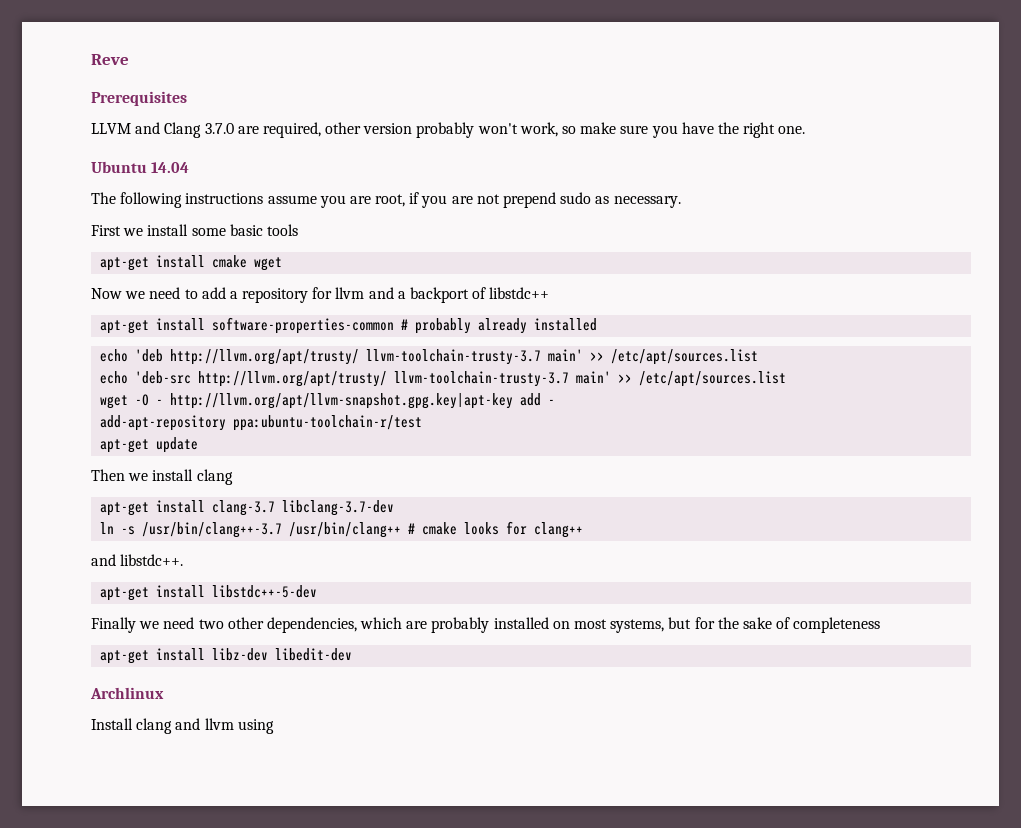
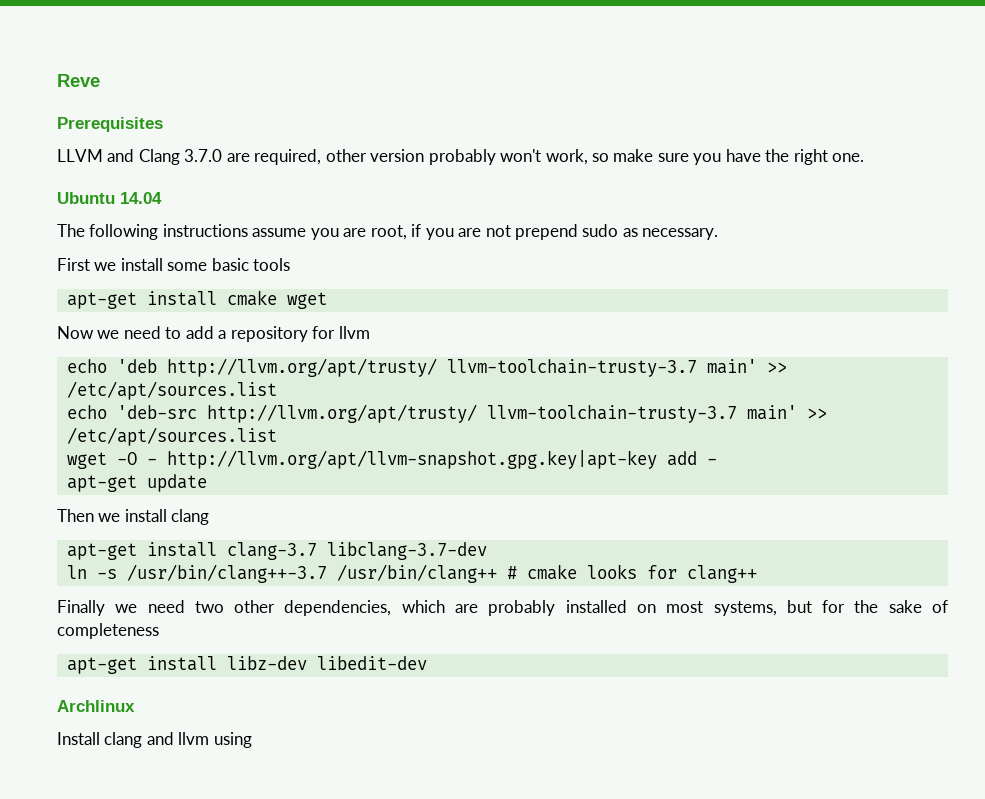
- Now we need to add a repository for llvm and a backport of libstdc++
- apt-get install software-properties-common # probably already installed
+ Now we need to add a repository for llvm
- add-apt-repository ppa:ubuntu-toolchain-r/test
- and libstdc++.
- apt-get install libstdc++-5-dev

